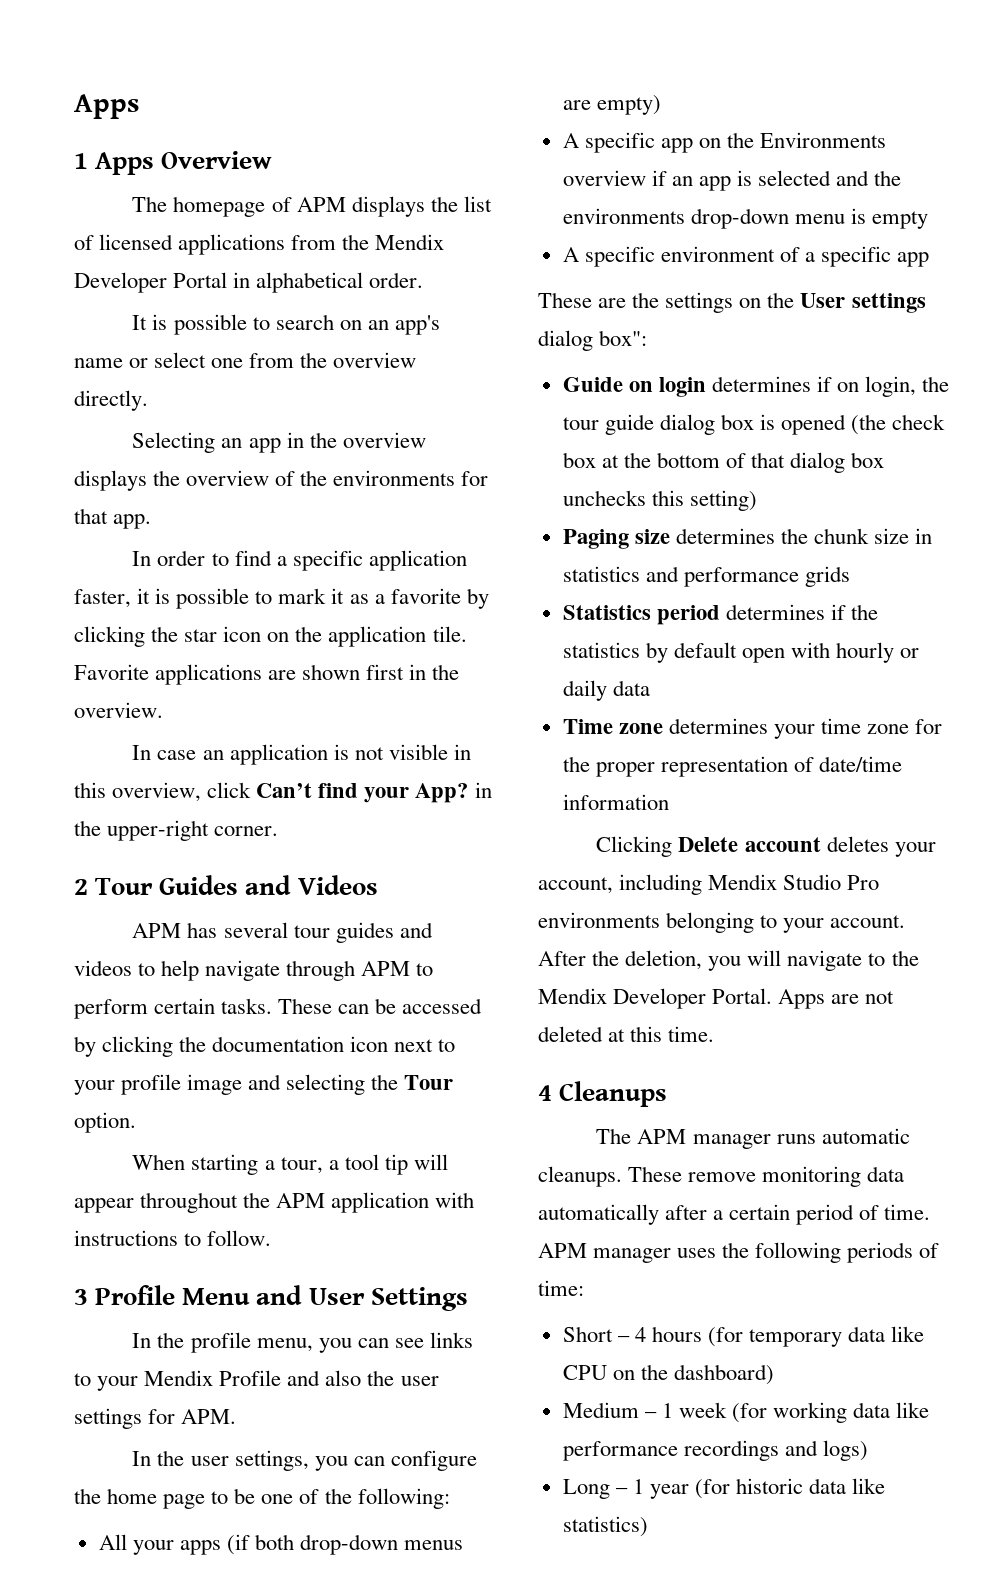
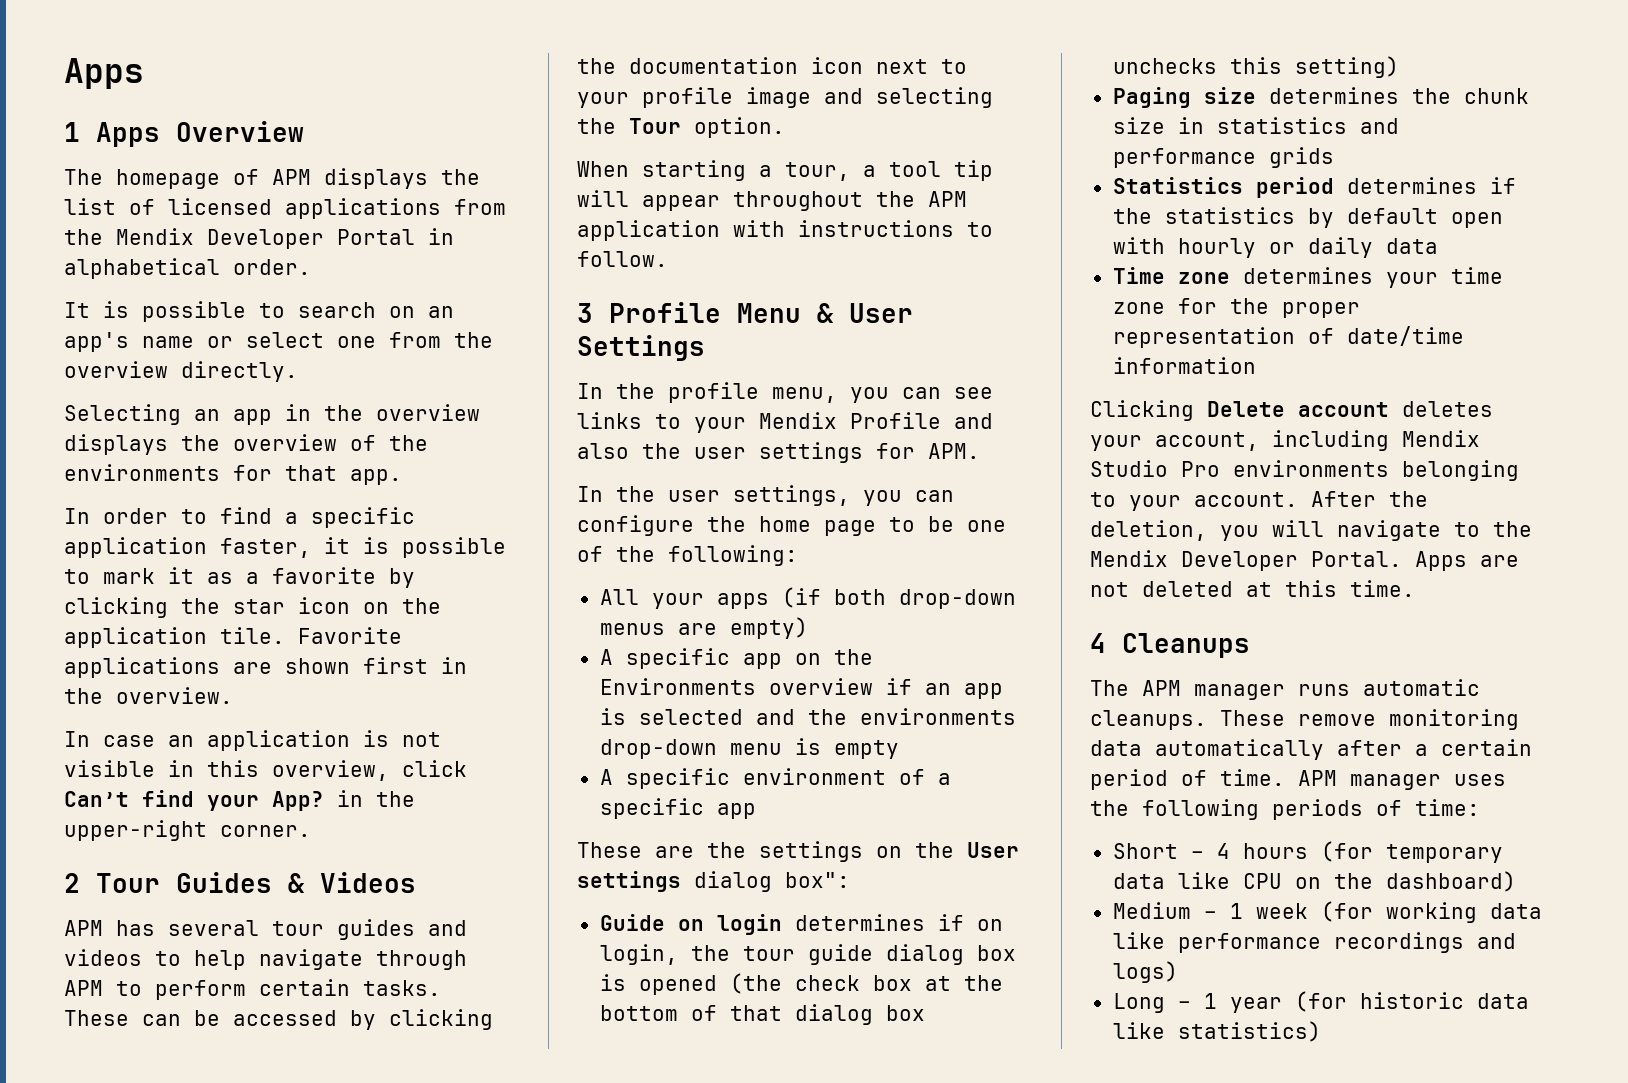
- 2 Tour Guides and Videos
+ 2 Tour Guides & Videos
- 3 Profile Menu and User Settings
+ 3 Profile Menu & User Settings

